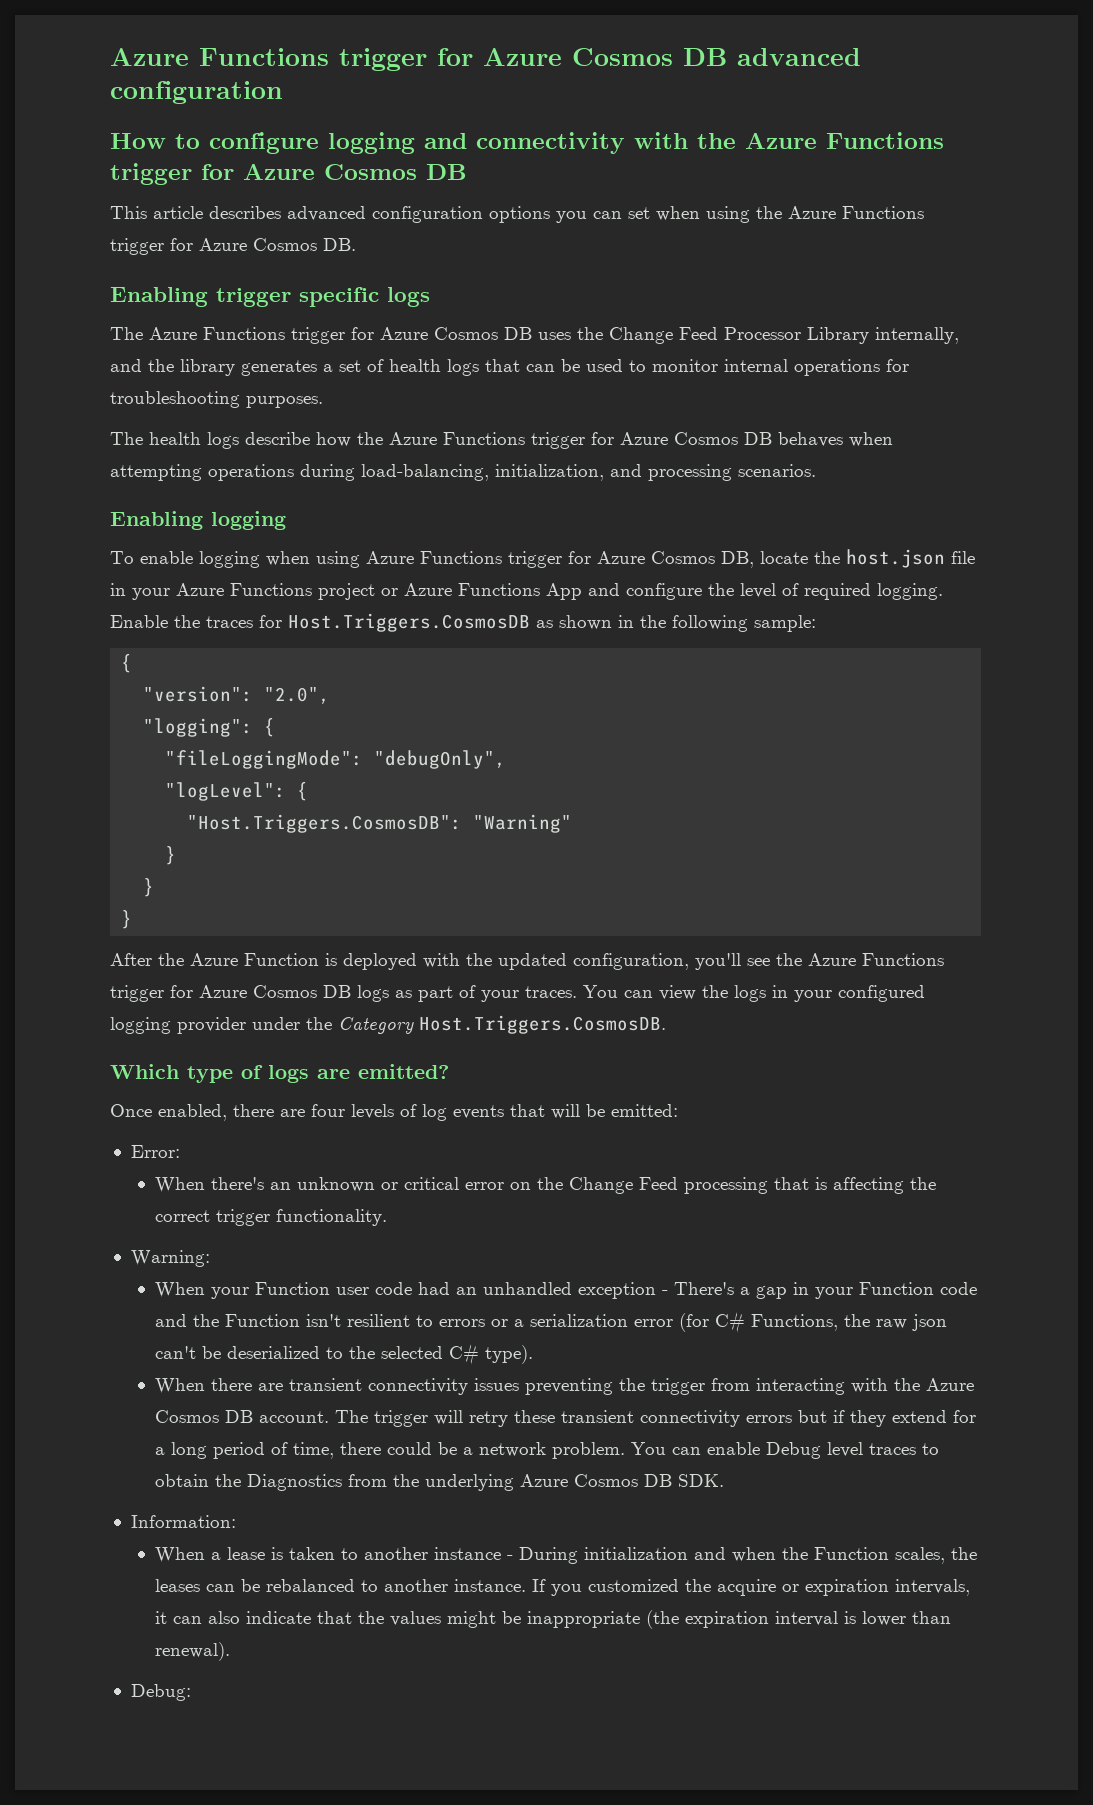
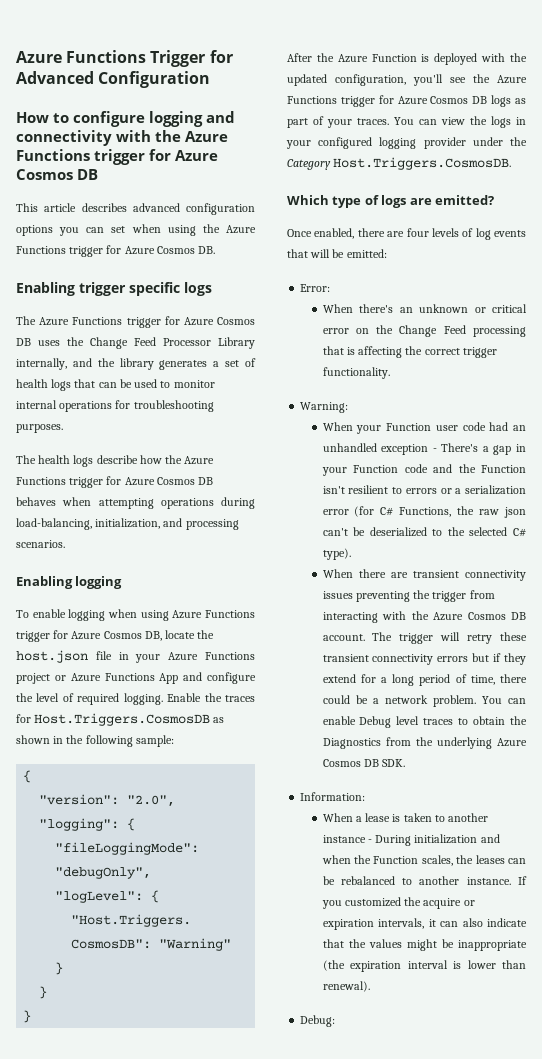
- Azure Functions trigger for Azure Cosmos DB advanced configuration
+ Azure Functions Trigger for Advanced Configuration

